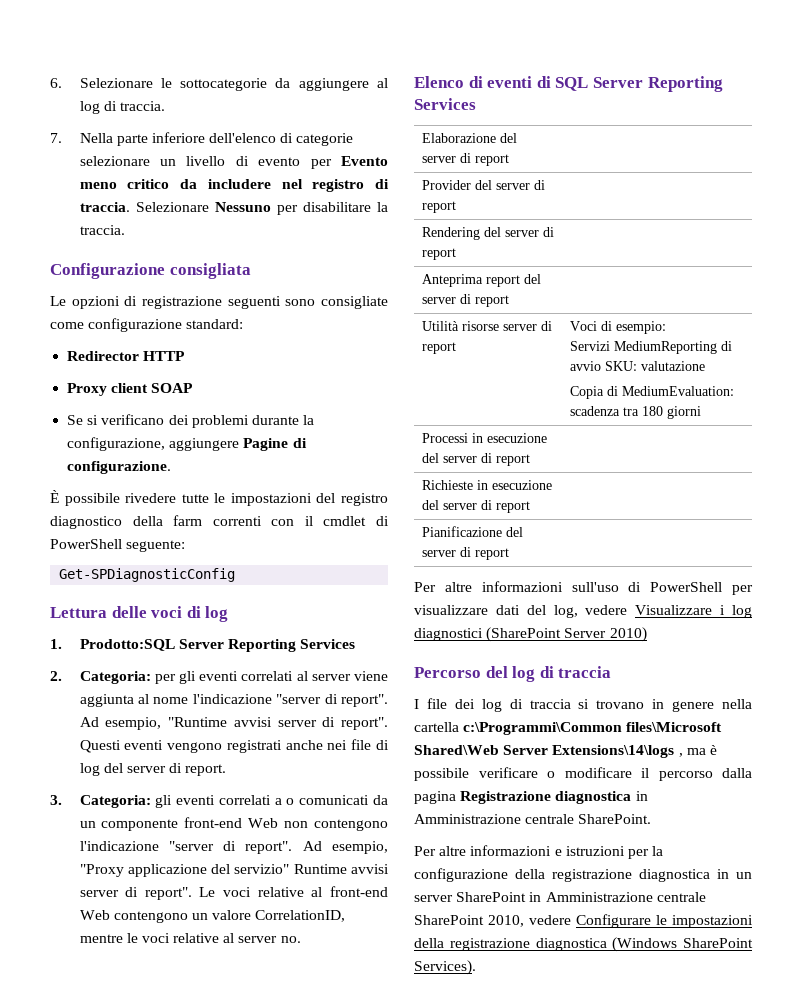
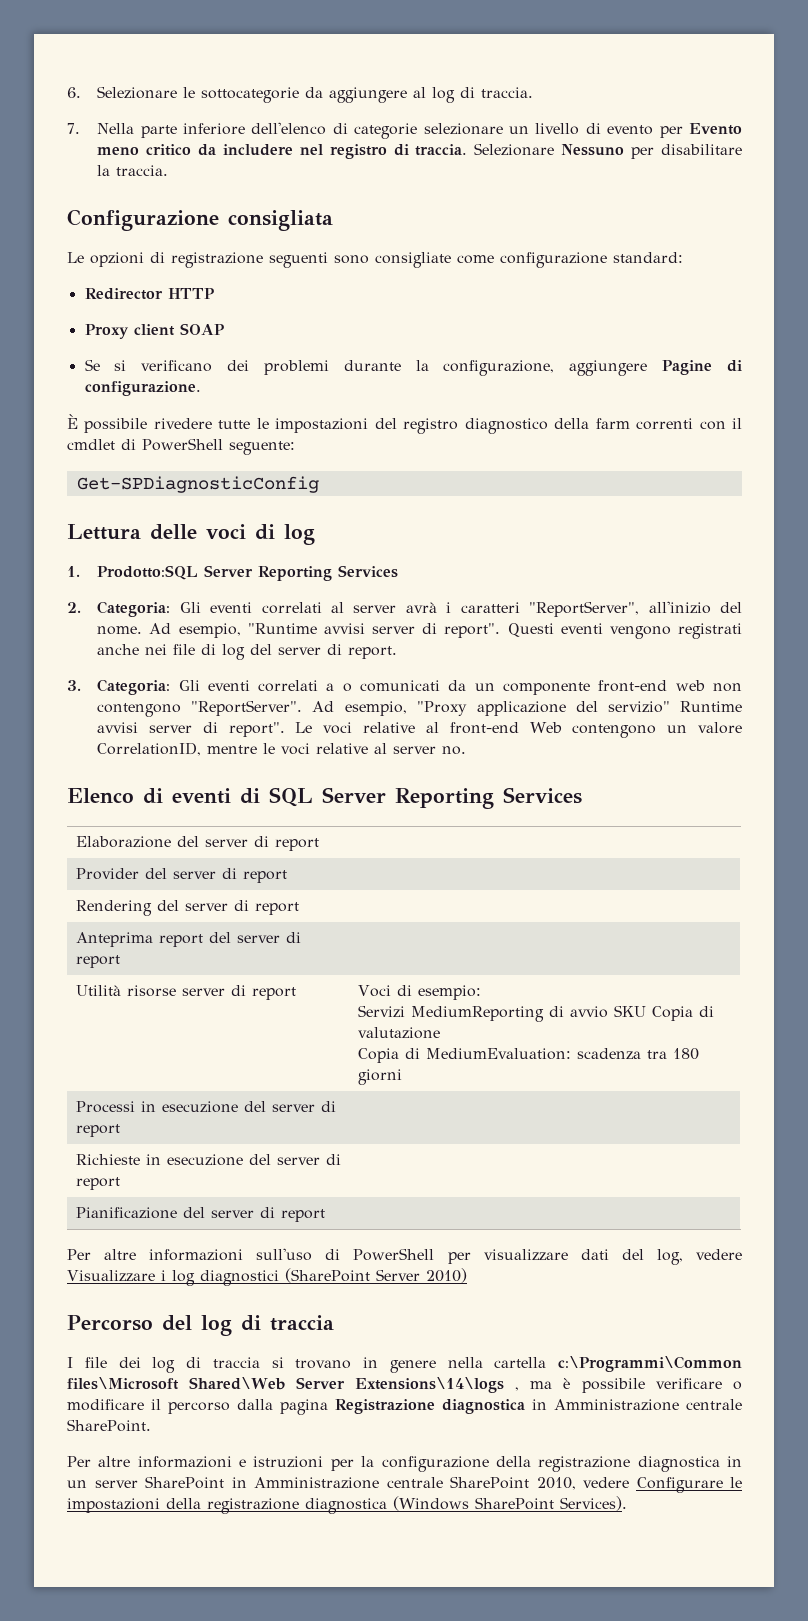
- 2. Categoria: per gli eventi correlati al server viene aggiunta al nome l'indicazione "server di report".
+ 2. Categoria: Gli eventi correlati al server avrà i caratteri "ReportServer", all'inizio del nome.
- 3. Categoria: gli eventi correlati a o comunicati da un componente front-end Web non contengono l'indicazione "server di report".
+ 3. Categoria: Gli eventi correlati a o comunicati da un componente front-end web non contengono "ReportServer".
  Utilità risorse server di report | Voci di esempio:
- Servizi MediumReporting di avvio SKU: valutazione
+ Servizi MediumReporting di avvio SKU Copia di valutazione

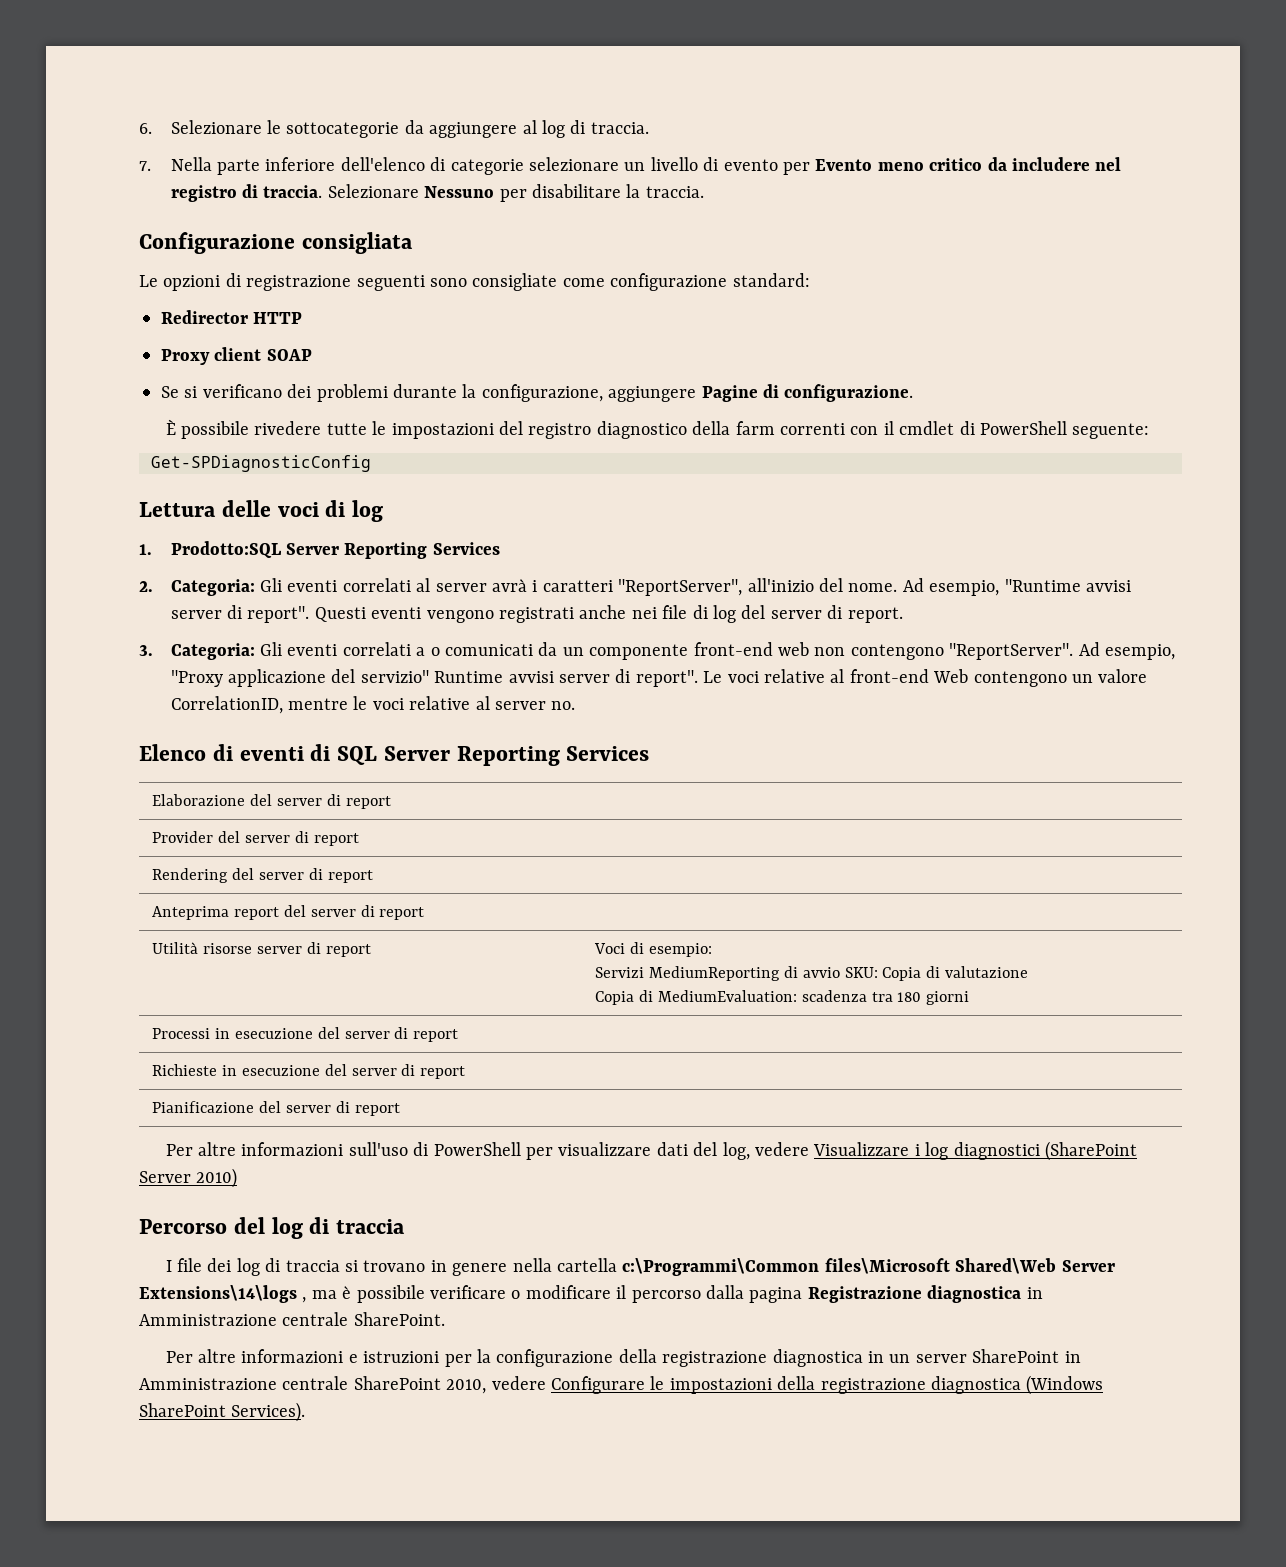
  Utilità risorse server di report | Voci di esempio:
- Servizi MediumReporting di avvio SKU Copia di valutazione
+ Servizi MediumReporting di avvio SKU: Copia di valutazione

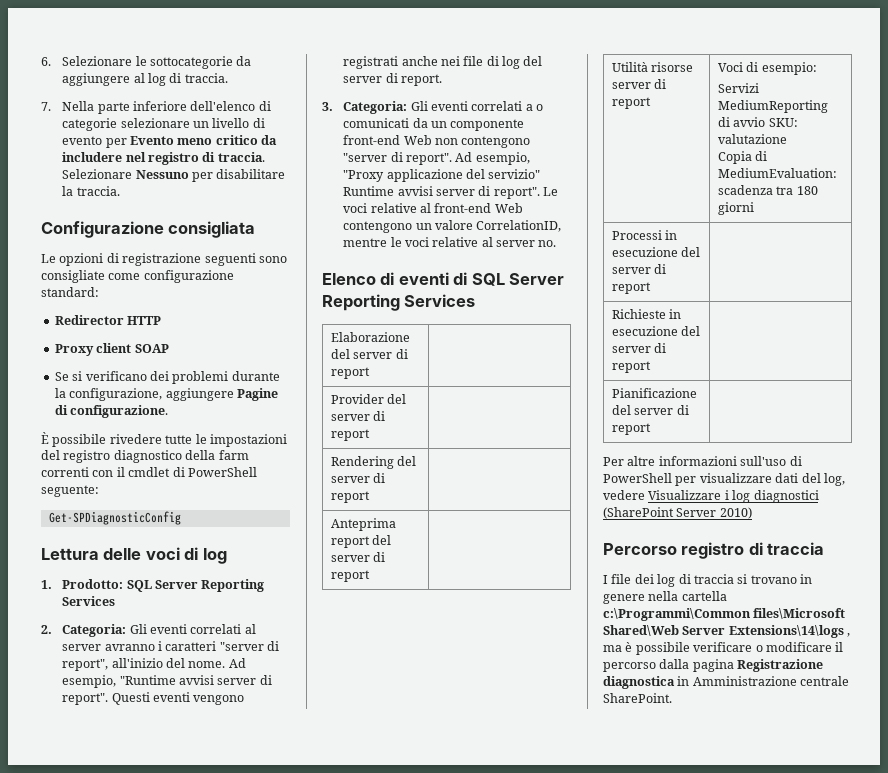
- 1. Prodotto:SQL Server Reporting Services
+ 1. Prodotto: SQL Server Reporting Services
- 2. Categoria: Gli eventi correlati al server avrà i caratteri "ReportServer", all'inizio del nome.
+ 2. Categoria: Gli eventi correlati al server avranno i caratteri "server di report", all'inizio del nome.
- 3. Categoria: Gli eventi correlati a o comunicati da un componente front-end web non contengono "ReportServer".
+ 3. Categoria: Gli eventi correlati a o comunicati da un componente front-end Web non contengono "server di report".
  Utilità risorse server di report | Voci di esempio:
- Servizi MediumReporting di avvio SKU: Copia di valutazione
+ Servizi MediumReporting di avvio SKU: valutazione
- Percorso del log di traccia
+ Percorso registro di traccia
- Per altre informazioni e istruzioni per la configurazione della registrazione diagnostica in un server SharePoint in Amministrazione centrale SharePoint 2010, vedere Configurare le impostazioni della registrazione diagnostica (Windows SharePoint Services).

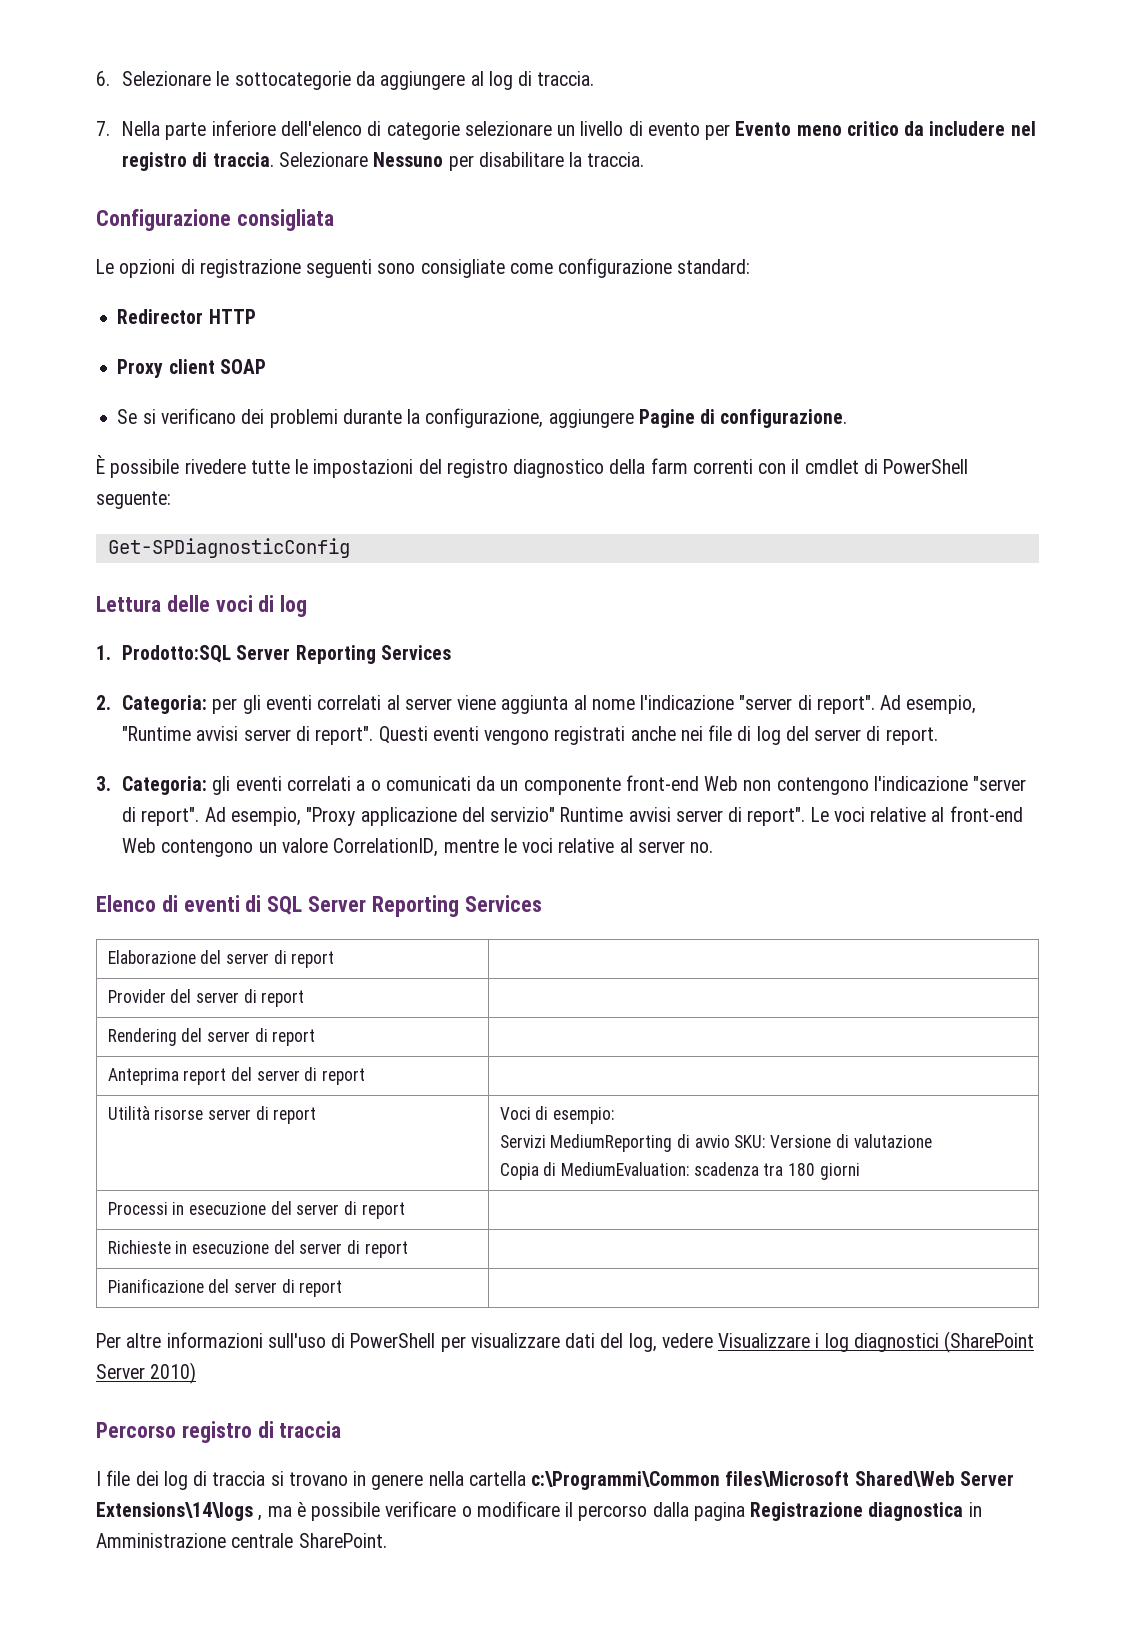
- 1. Prodotto: SQL Server Reporting Services
+ 1. Prodotto:SQL Server Reporting Services
- 2. Categoria: Gli eventi correlati al server avranno i caratteri "server di report", all'inizio del nome.
+ 2. Categoria: per gli eventi correlati al server viene aggiunta al nome l'indicazione "server di report".
- 3. Categoria: Gli eventi correlati a o comunicati da un componente front-end Web non contengono "server di report".
+ 3. Categoria: gli eventi correlati a o comunicati da un componente front-end Web non contengono l'indicazione "server di report".
  Utilità risorse server di report | Voci di esempio:
- Servizi MediumReporting di avvio SKU: valutazione
+ Servizi MediumReporting di avvio SKU: Versione di valutazione

